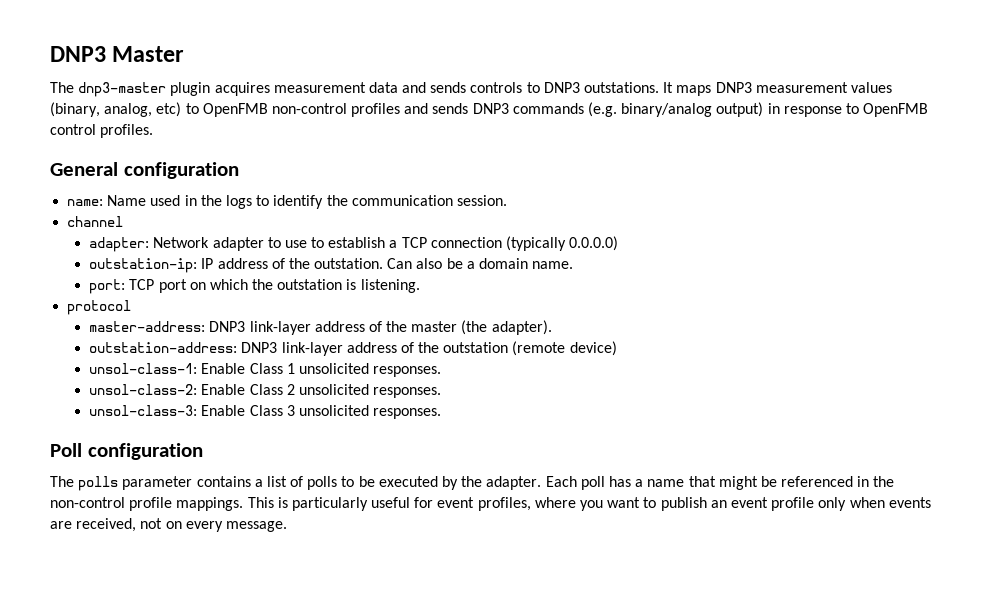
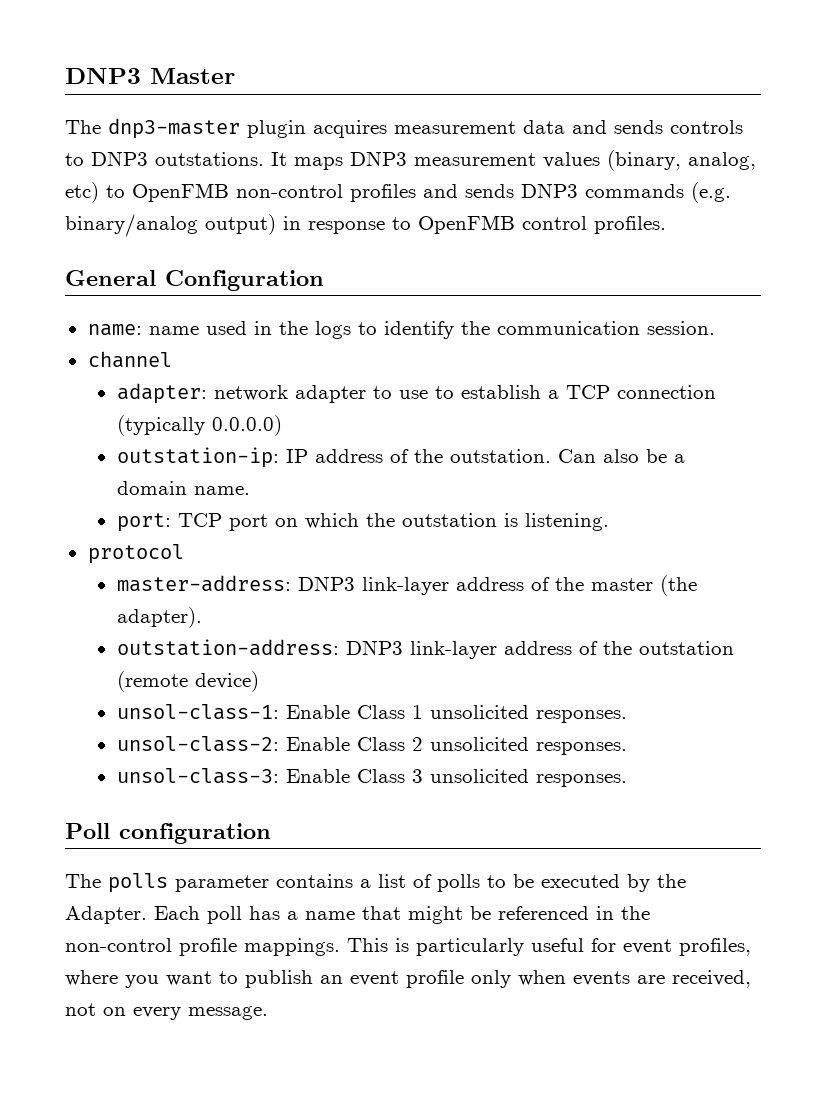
- General configuration
+ General Configuration
- name: Name used in the logs to identify the communication session.
+ name: name used in the logs to identify the communication session.
- adapter: Network adapter to use to establish a TCP connection (typically 0.0.0.0)
+ adapter: network adapter to use to establish a TCP connection (typically 0.0.0.0)
- The polls parameter contains a list of polls to be executed by the adapter.
+ The polls parameter contains a list of polls to be executed by the Adapter.

